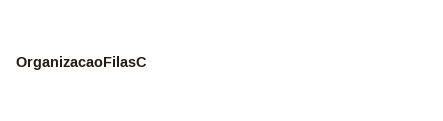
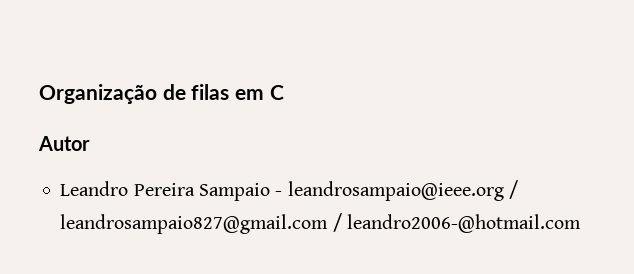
- OrganizacaoFilasC
+ Organização de filas em C
+ Autor
+ Leandro Pereira Sampaio - leandrosampaio@ieee.org / leandrosampaio827@gmail.com / leandro2006-@hotmail.com

